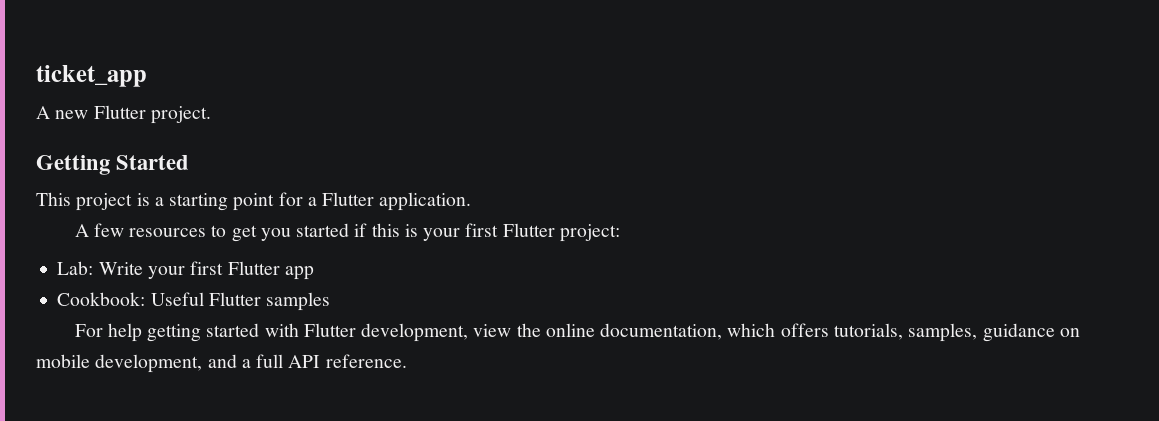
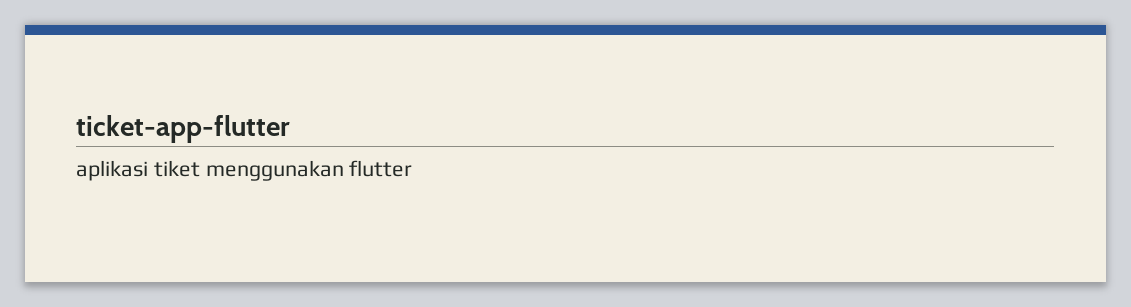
- ticket_app
- A new Flutter project.
- Getting Started
- This project is a starting point for a Flutter application.
- A few resources to get you started if this is your first Flutter project:
- Lab: Write your first Flutter app
- Cookbook: Useful Flutter samples
- For help getting started with Flutter development, view the online documentation, which offers tutorials, samples, guidance on mobile development, and a full API reference.
+ ticket-app-flutter
+ aplikasi tiket menggunakan flutter

